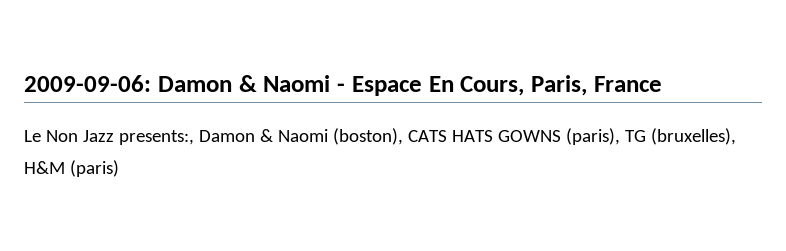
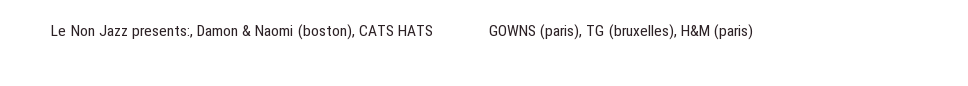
- 2009-09-06: Damon & Naomi - Espace En Cours, Paris, France

